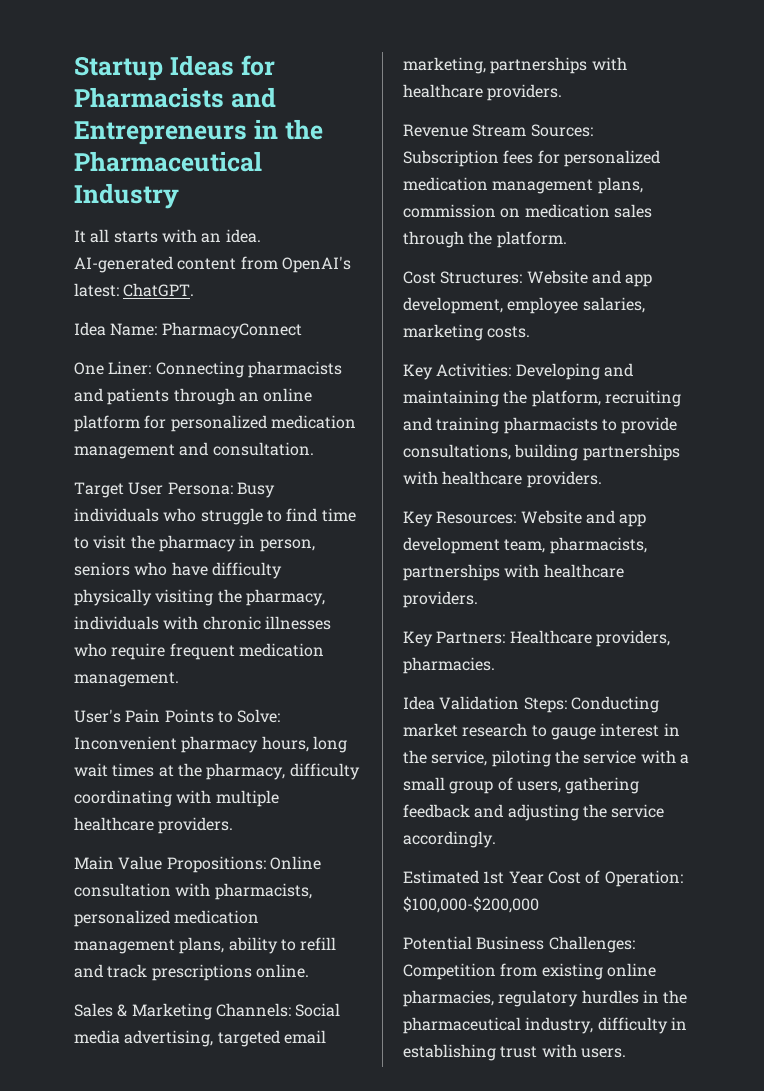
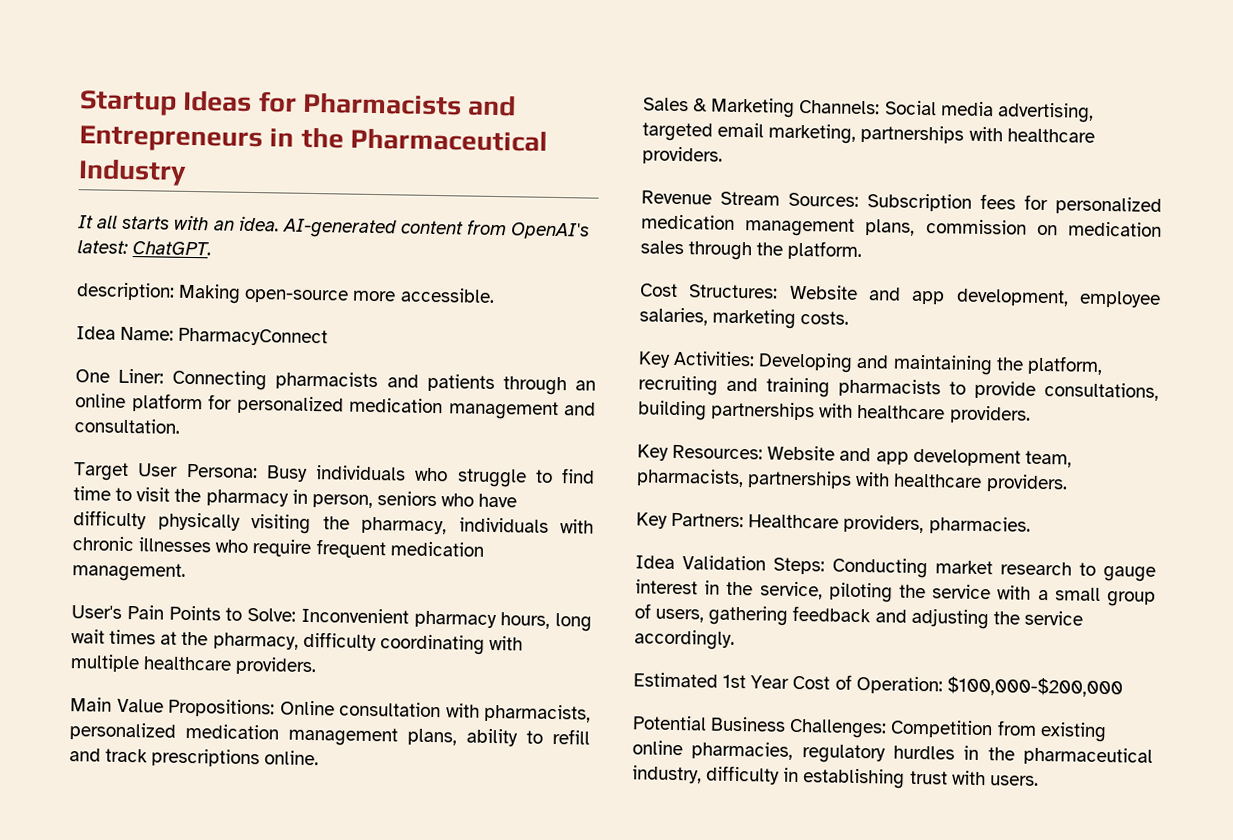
+ description: Making open-source more accessible.

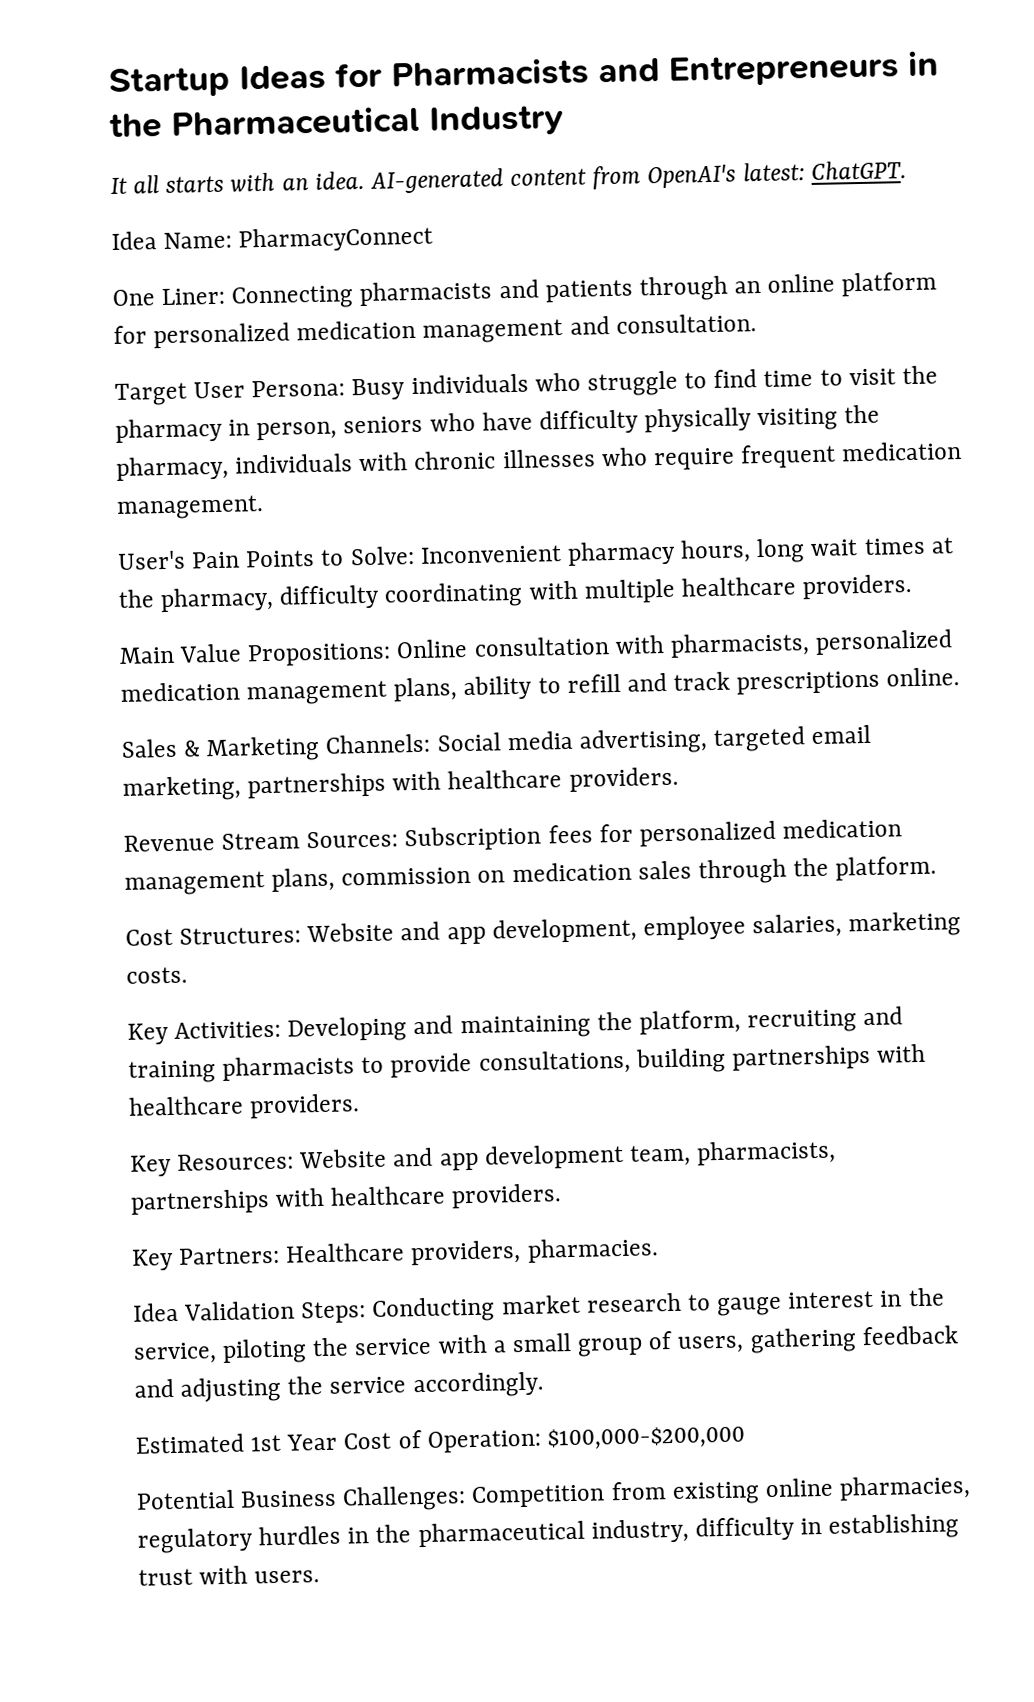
- description: Making open-source more accessible.

